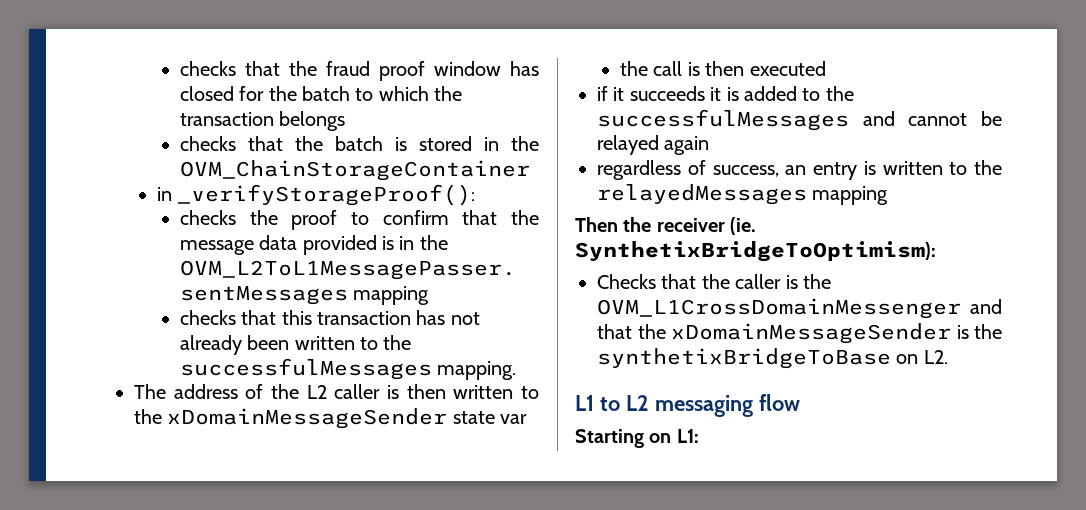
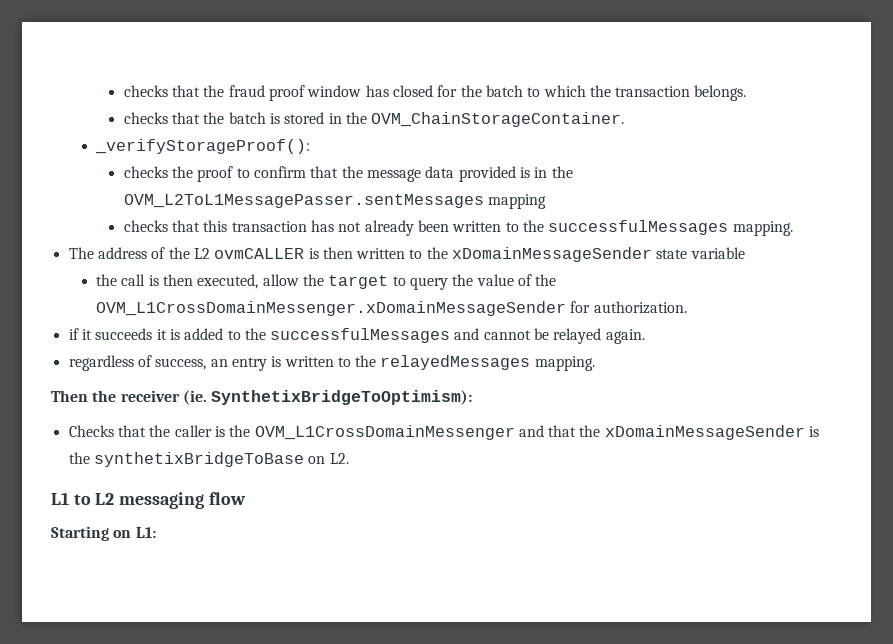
- checks that the fraud proof window has closed for the batch to which the transaction belongs
+ checks that the fraud proof window has closed for the batch to which the transaction belongs.
- checks that the batch is stored in the OVM_ChainStorageContainer
- in _verifyStorageProof():
+ checks that the batch is stored in the OVM_ChainStorageContainer.
+ _verifyStorageProof():
- The address of the L2 caller is then written to the xDomainMessageSender state var
+ The address of the L2 ovmCALLER is then written to the xDomainMessageSender state variable
- the call is then executed
+ the call is then executed, allow the target to query the value of the OVM_L1CrossDomainMessenger.xDomainMessageSender for authorization.
- if it succeeds it is added to the successfulMessages and cannot be relayed again
+ if it succeeds it is added to the successfulMessages and cannot be relayed again.
- regardless of success, an entry is written to the relayedMessages mapping
+ regardless of success, an entry is written to the relayedMessages mapping.

